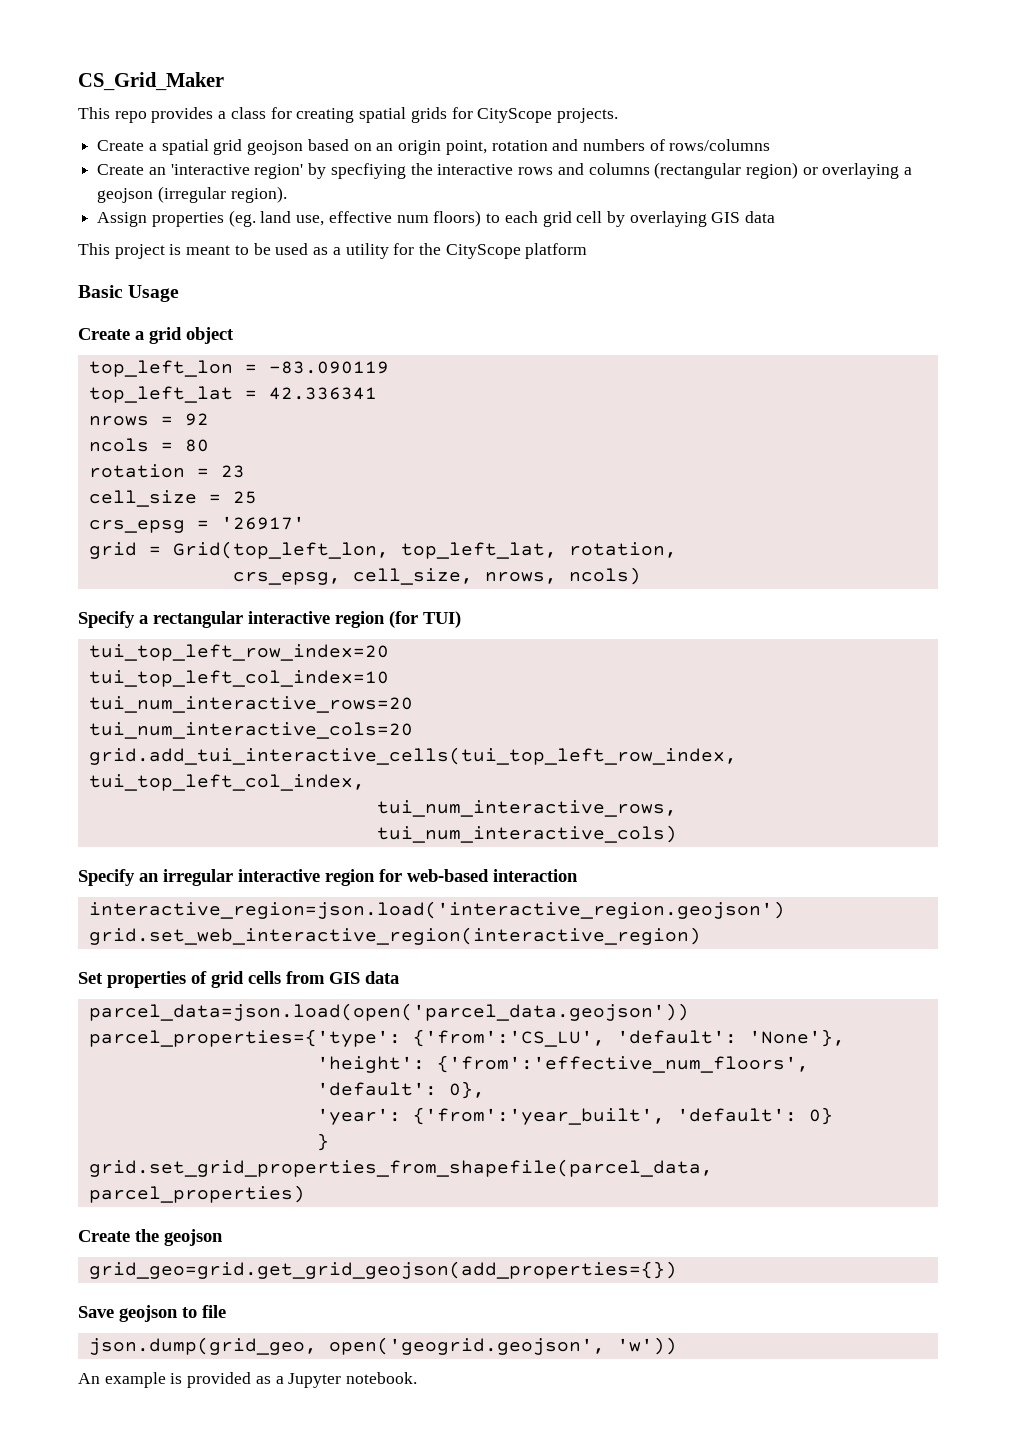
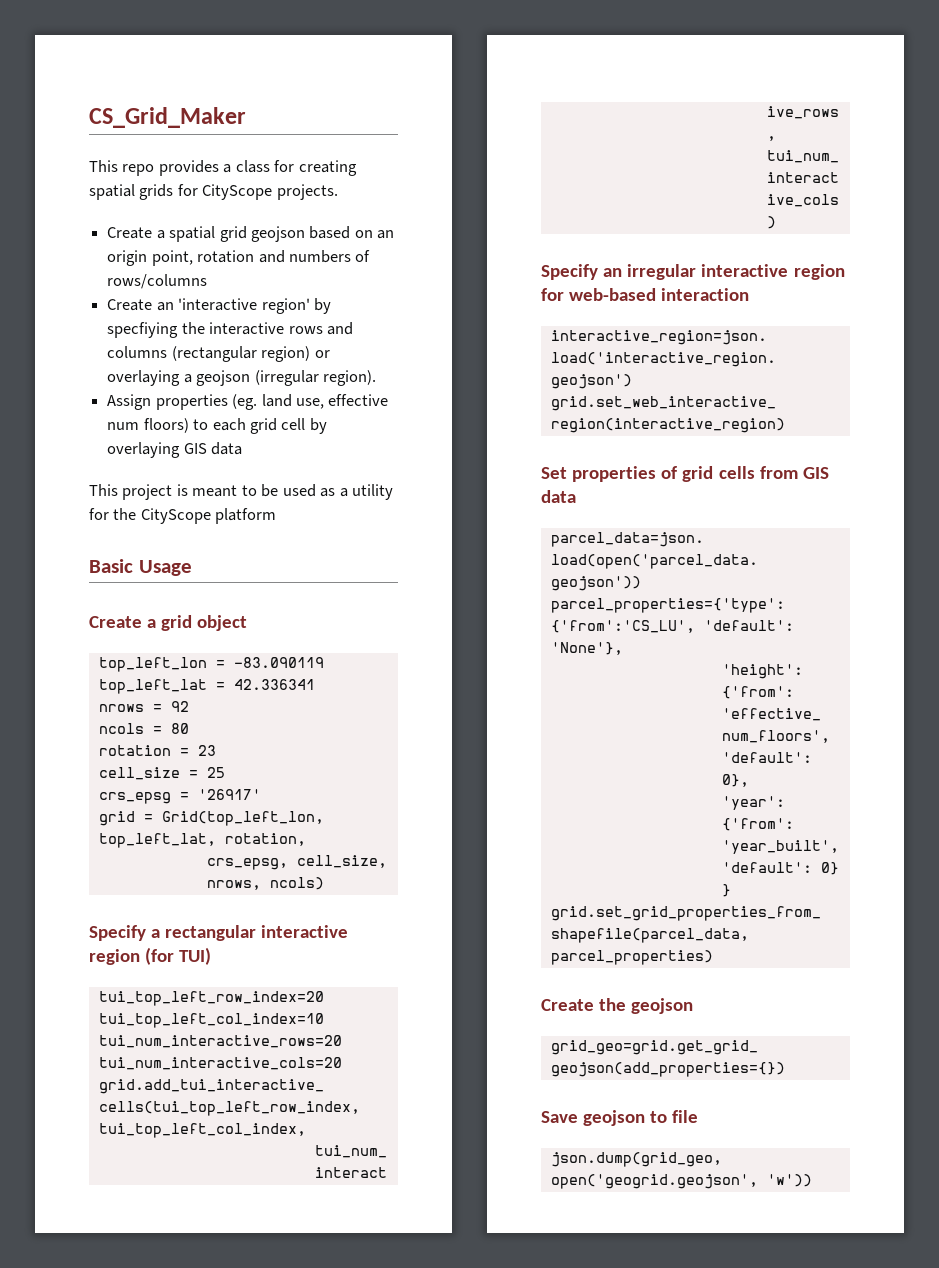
- An example is provided as a Jupyter notebook.

